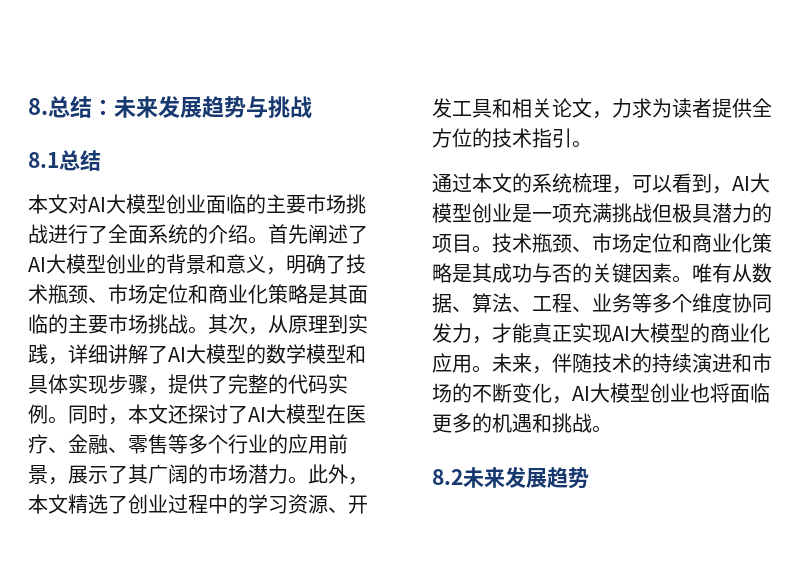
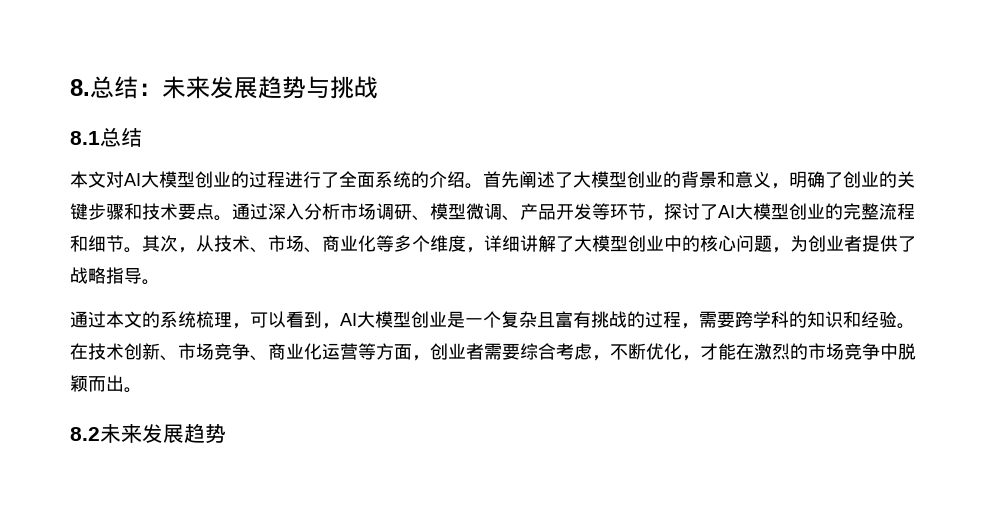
- 本文对AI大模型创业面临的主要市场挑战进行了全面系统的介绍。
+ 本文对AI大模型创业的过程进行了全面系统的介绍。
- 首先阐述了AI大模型创业的背景和意义，明确了技术瓶颈、市场定位和商业化策略是其面临的主要市场挑战。其次，从原理到实践，详细讲解了AI大模型的数学模型和具体实现步骤，提供了完整的代码实例。同时，本文还探讨了AI大模型在医疗、金融、零售等多个行业的应用前景，展示了其广阔的市场潜力。此外，本文精选了创业过程中的学习资源、开发工具和相关论文，力求为读者提供全方位的技术指引。
+ 首先阐述了大模型创业的背景和意义，明确了创业的关键步骤和技术要点。通过深入分析市场调研、模型微调、产品开发等环节，探讨了AI大模型创业的完整流程和细节。其次，从技术、市场、商业化等多个维度，详细讲解了大模型创业中的核心问题，为创业者提供了战略指导。
- 通过本文的系统梳理，可以看到，AI大模型创业是一项充满挑战但极具潜力的项目。技术瓶颈、市场定位和商业化策略是其成功与否的关键因素。唯有从数据、算法、工程、业务等多个维度协同发力，才能真正实现AI大模型的商业化应用。未来，伴随技术的持续演进和市场的不断变化，AI大模型创业也将面临更多的机遇和挑战。
+ 通过本文的系统梳理，可以看到，AI大模型创业是一个复杂且富有挑战的过程，需要跨学科的知识和经验。在技术创新、市场竞争、商业化运营等方面，创业者需要综合考虑，不断优化，才能在激烈的市场竞争中脱颖而出。

